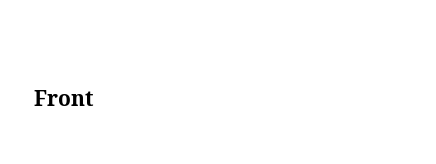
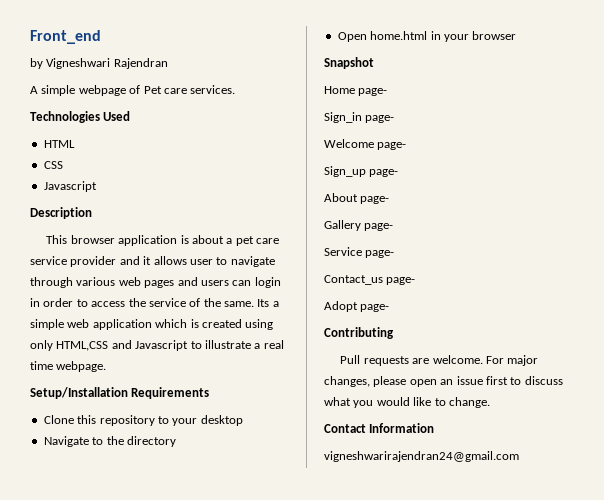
- Front
+ Front_end
+ by Vigneshwari Rajendran
+ A simple webpage of Pet care services.
+ Technologies Used
+ HTML
+ CSS
+ Javascript
+ Description
+ This browser application is about a pet care service provider and it allows user to navigate through various web pages and users can login in order to access the service of the same. Its a simple web application which is created using only HTML,CSS and Javascript to illustrate a real time webpage.
+ Setup/Installation Requirements
+ Clone this repository to your desktop
+ Navigate to the directory
+ Open home.html in your browser
+ Snapshot
+ Home page-
+ Sign_in page-
+ Welcome page-
+ Sign_up page-
+ About page-
+ Gallery page-
+ Service page-
+ Contact_us page-
+ Adopt page-
+ Contributing
+ Pull requests are welcome. For major changes, please open an issue first to discuss what you would like to change.
+ Contact Information
+ vigneshwarirajendran24@gmail.com

